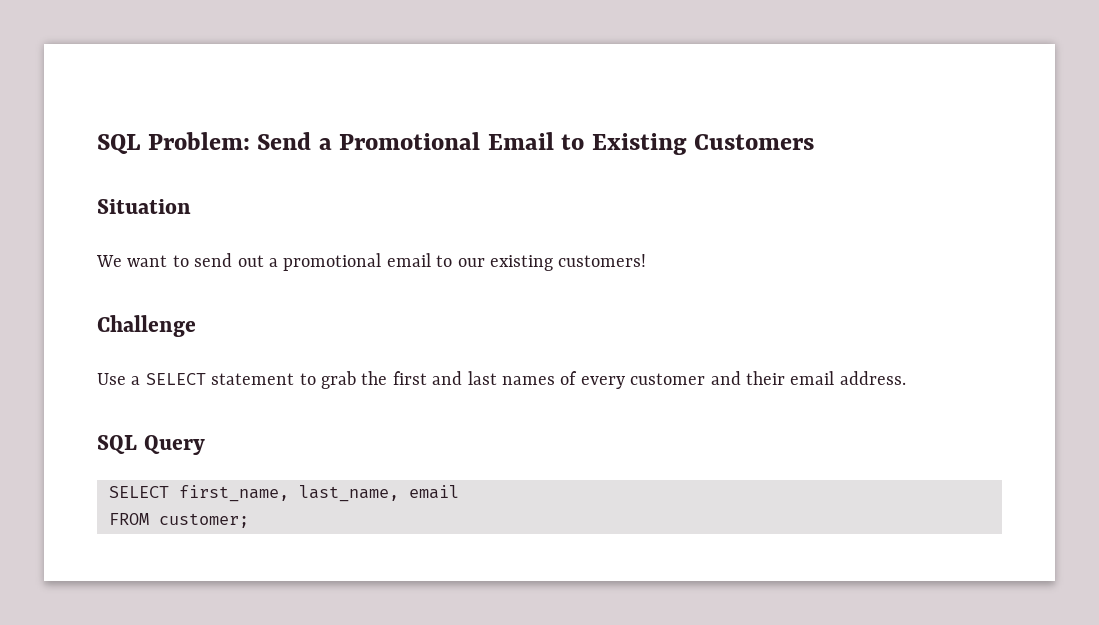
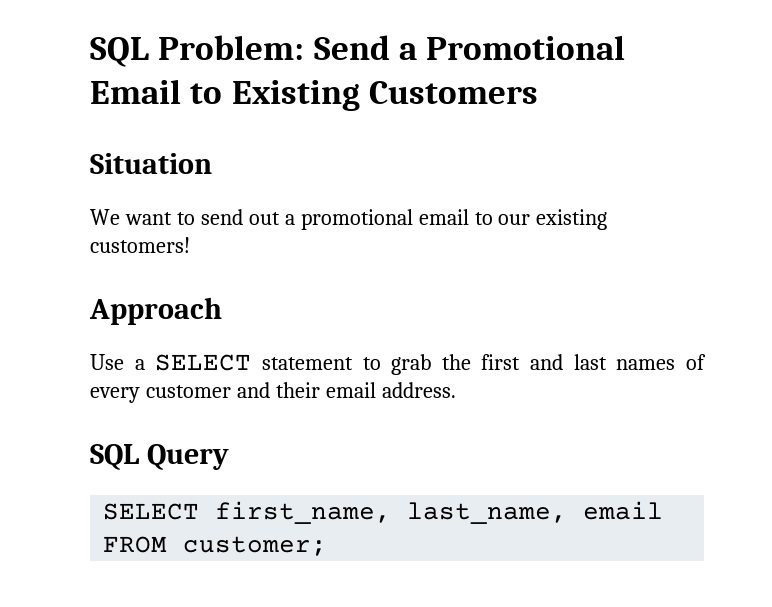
- Challenge
+ Approach

